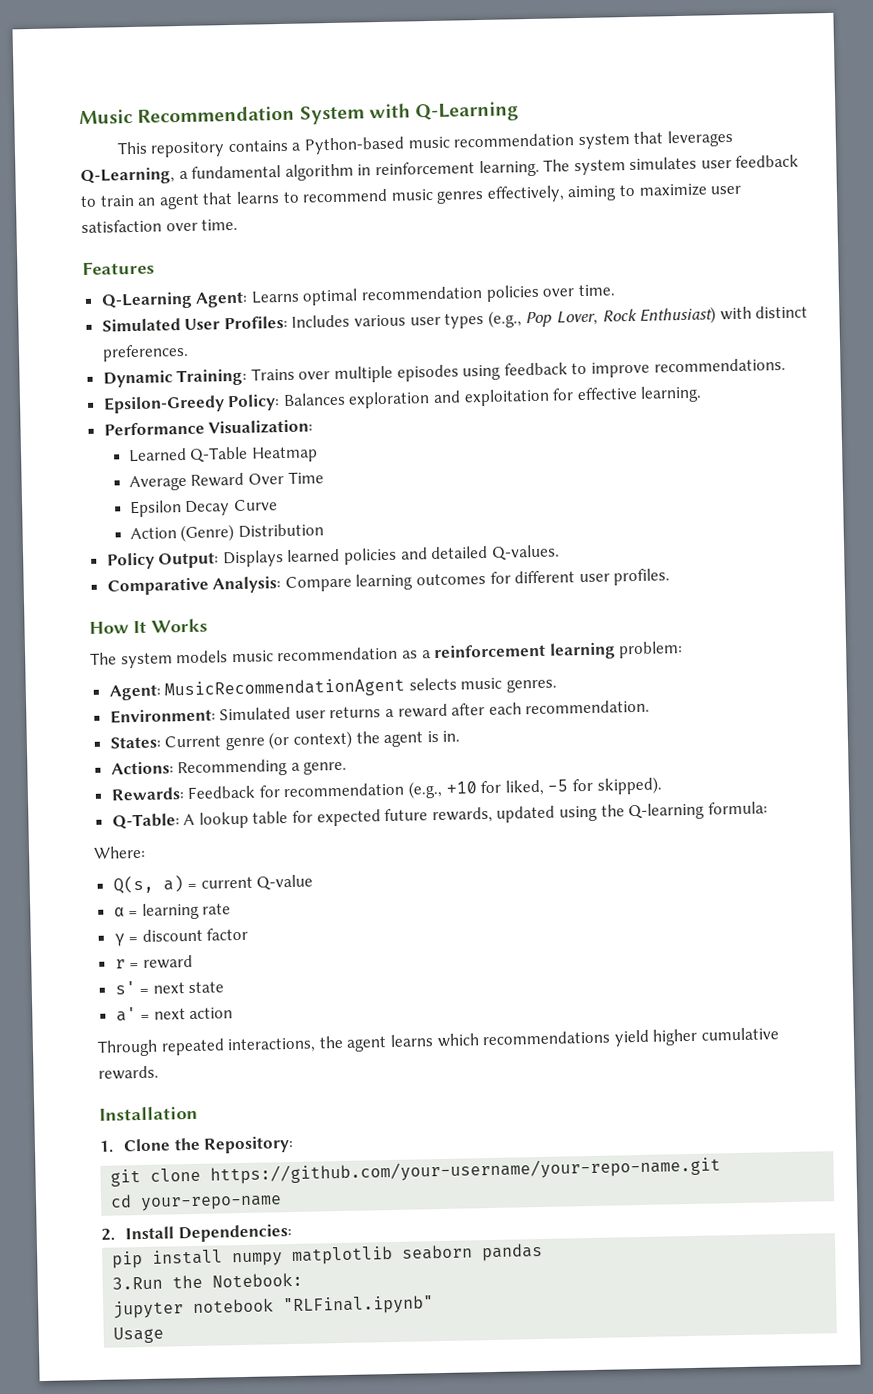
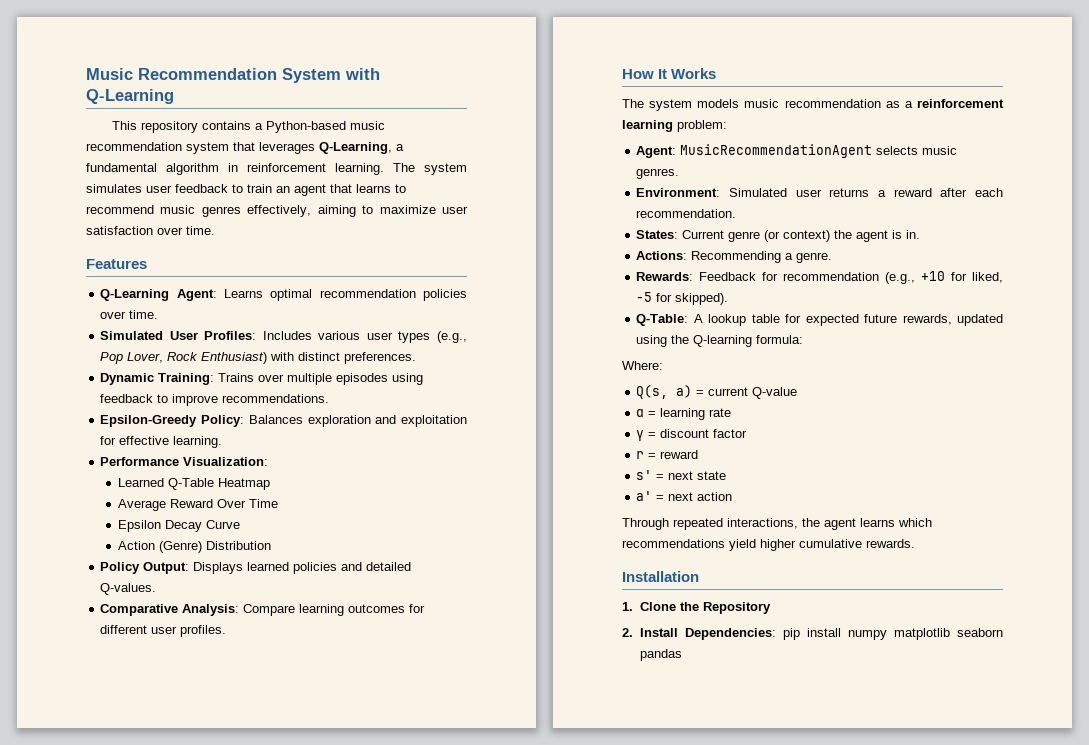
- 1. Clone the Repository:
- git clone https://github.com/your-username/your-repo-name.git
- cd your-repo-name
+ 1. Clone the Repository
- 2. Install Dependencies:
- pip install numpy matplotlib seaborn pandas
+ 2. Install Dependencies: pip install numpy matplotlib seaborn pandas
- 3.Run the Notebook:
- jupyter notebook "RLFinal.ipynb"
- Usage

